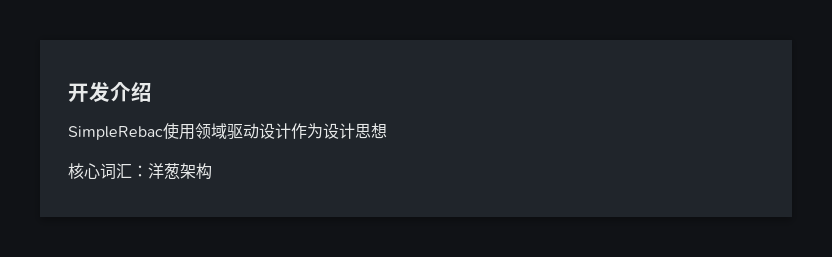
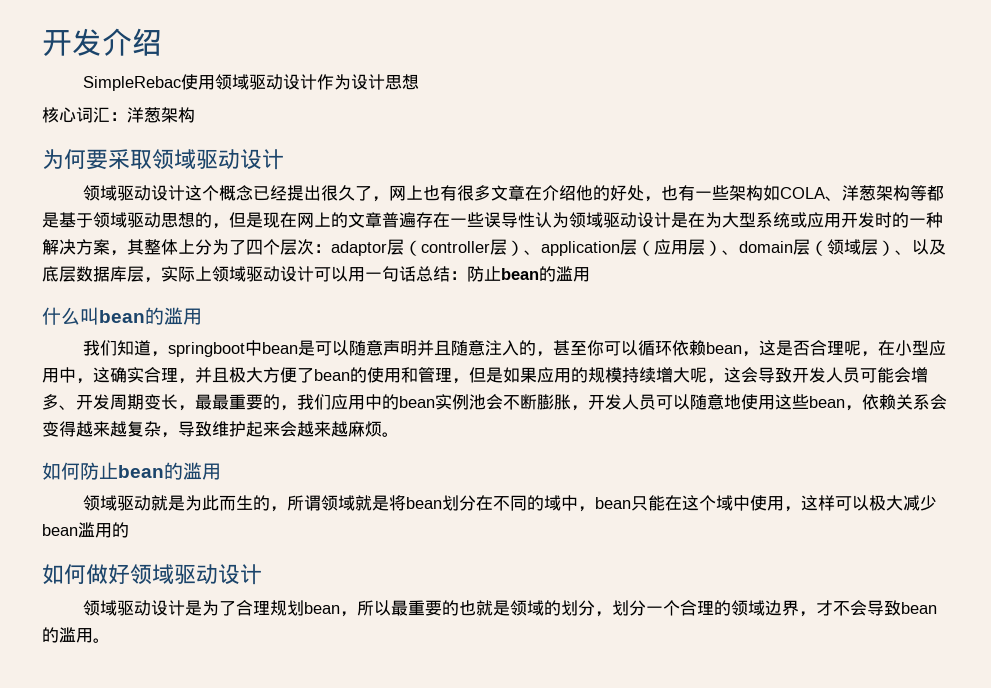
+ 为何要采取领域驱动设计
+ 领域驱动设计这个概念已经提出很久了，网上也有很多文章在介绍他的好处，也有一些架构如COLA、洋葱架构等都是基于领域驱动思想的，但是现在网上的文章普遍存在一些误导性认为领域驱动设计是在为大型系统或应用开发时的一种解决方案，其整体上分为了四个层次：adaptor层（controller层）、application层（应用层）、domain层（领域层）、以及底层数据库层，实际上领域驱动设计可以用一句话总结：防止bean的滥用
+ 什么叫bean的滥用
+ 我们知道，springboot中bean是可以随意声明并且随意注入的，甚至你可以循环依赖bean，这是否合理呢，在小型应用中，这确实合理，并且极大方便了bean的使用和管理，但是如果应用的规模持续增大呢，这会导致开发人员可能会增多、开发周期变长，最最重要的，我们应用中的bean实例池会不断膨胀，开发人员可以随意地使用这些bean，依赖关系会变得越来越复杂，导致维护起来会越来越麻烦。
+ 如何防止bean的滥用
+ 领域驱动就是为此而生的，所谓领域就是将bean划分在不同的域中，bean只能在这个域中使用，这样可以极大减少bean滥用的
+ 如何做好领域驱动设计
+ 领域驱动设计是为了合理规划bean，所以最重要的也就是领域的划分，划分一个合理的领域边界，才不会导致bean的滥用。

